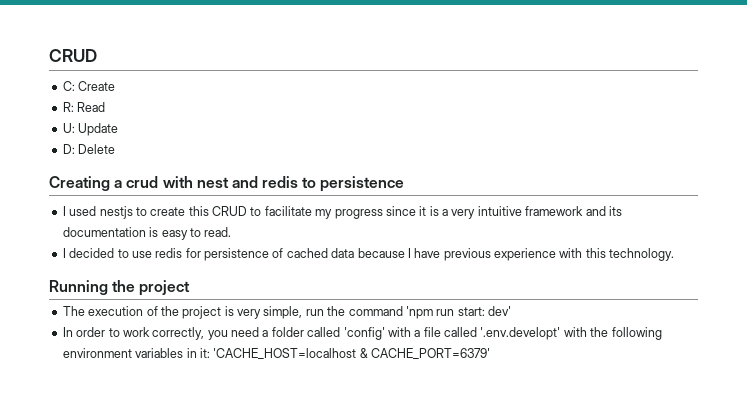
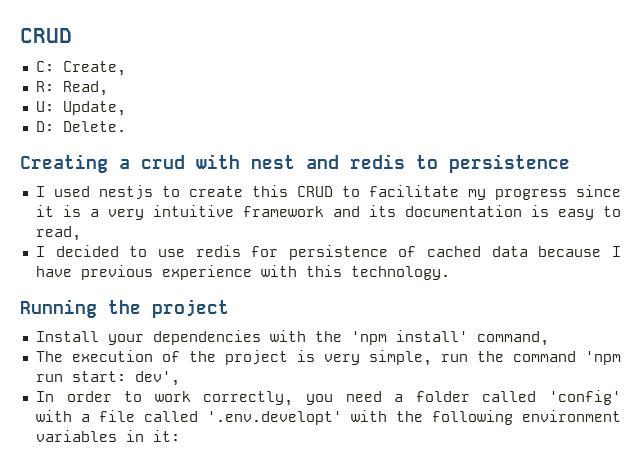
- C: Create
+ C: Create,
- R: Read
+ R: Read,
- U: Update
+ U: Update,
- D: Delete
+ D: Delete.
- I used nestjs to create this CRUD to facilitate my progress since it is a very intuitive framework and its documentation is easy to read.
+ I used nestjs to create this CRUD to facilitate my progress since it is a very intuitive framework and its documentation is easy to read,
+ Install your dependencies with the 'npm install' command,
- The execution of the project is very simple, run the command 'npm run start: dev'
+ The execution of the project is very simple, run the command 'npm run start: dev',
- In order to work correctly, you need a folder called 'config' with a file called '.env.developt' with the following environment variables in it: 'CACHE_HOST=localhost & CACHE_PORT=6379'
+ In order to work correctly, you need a folder called 'config' with a file called '.env.developt' with the following environment variables in it:

